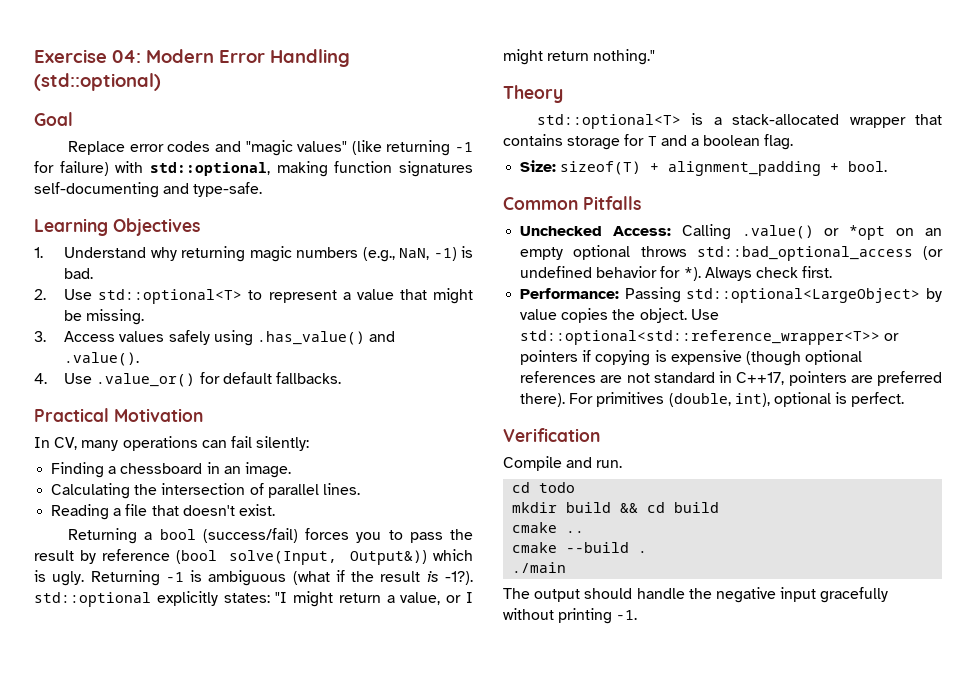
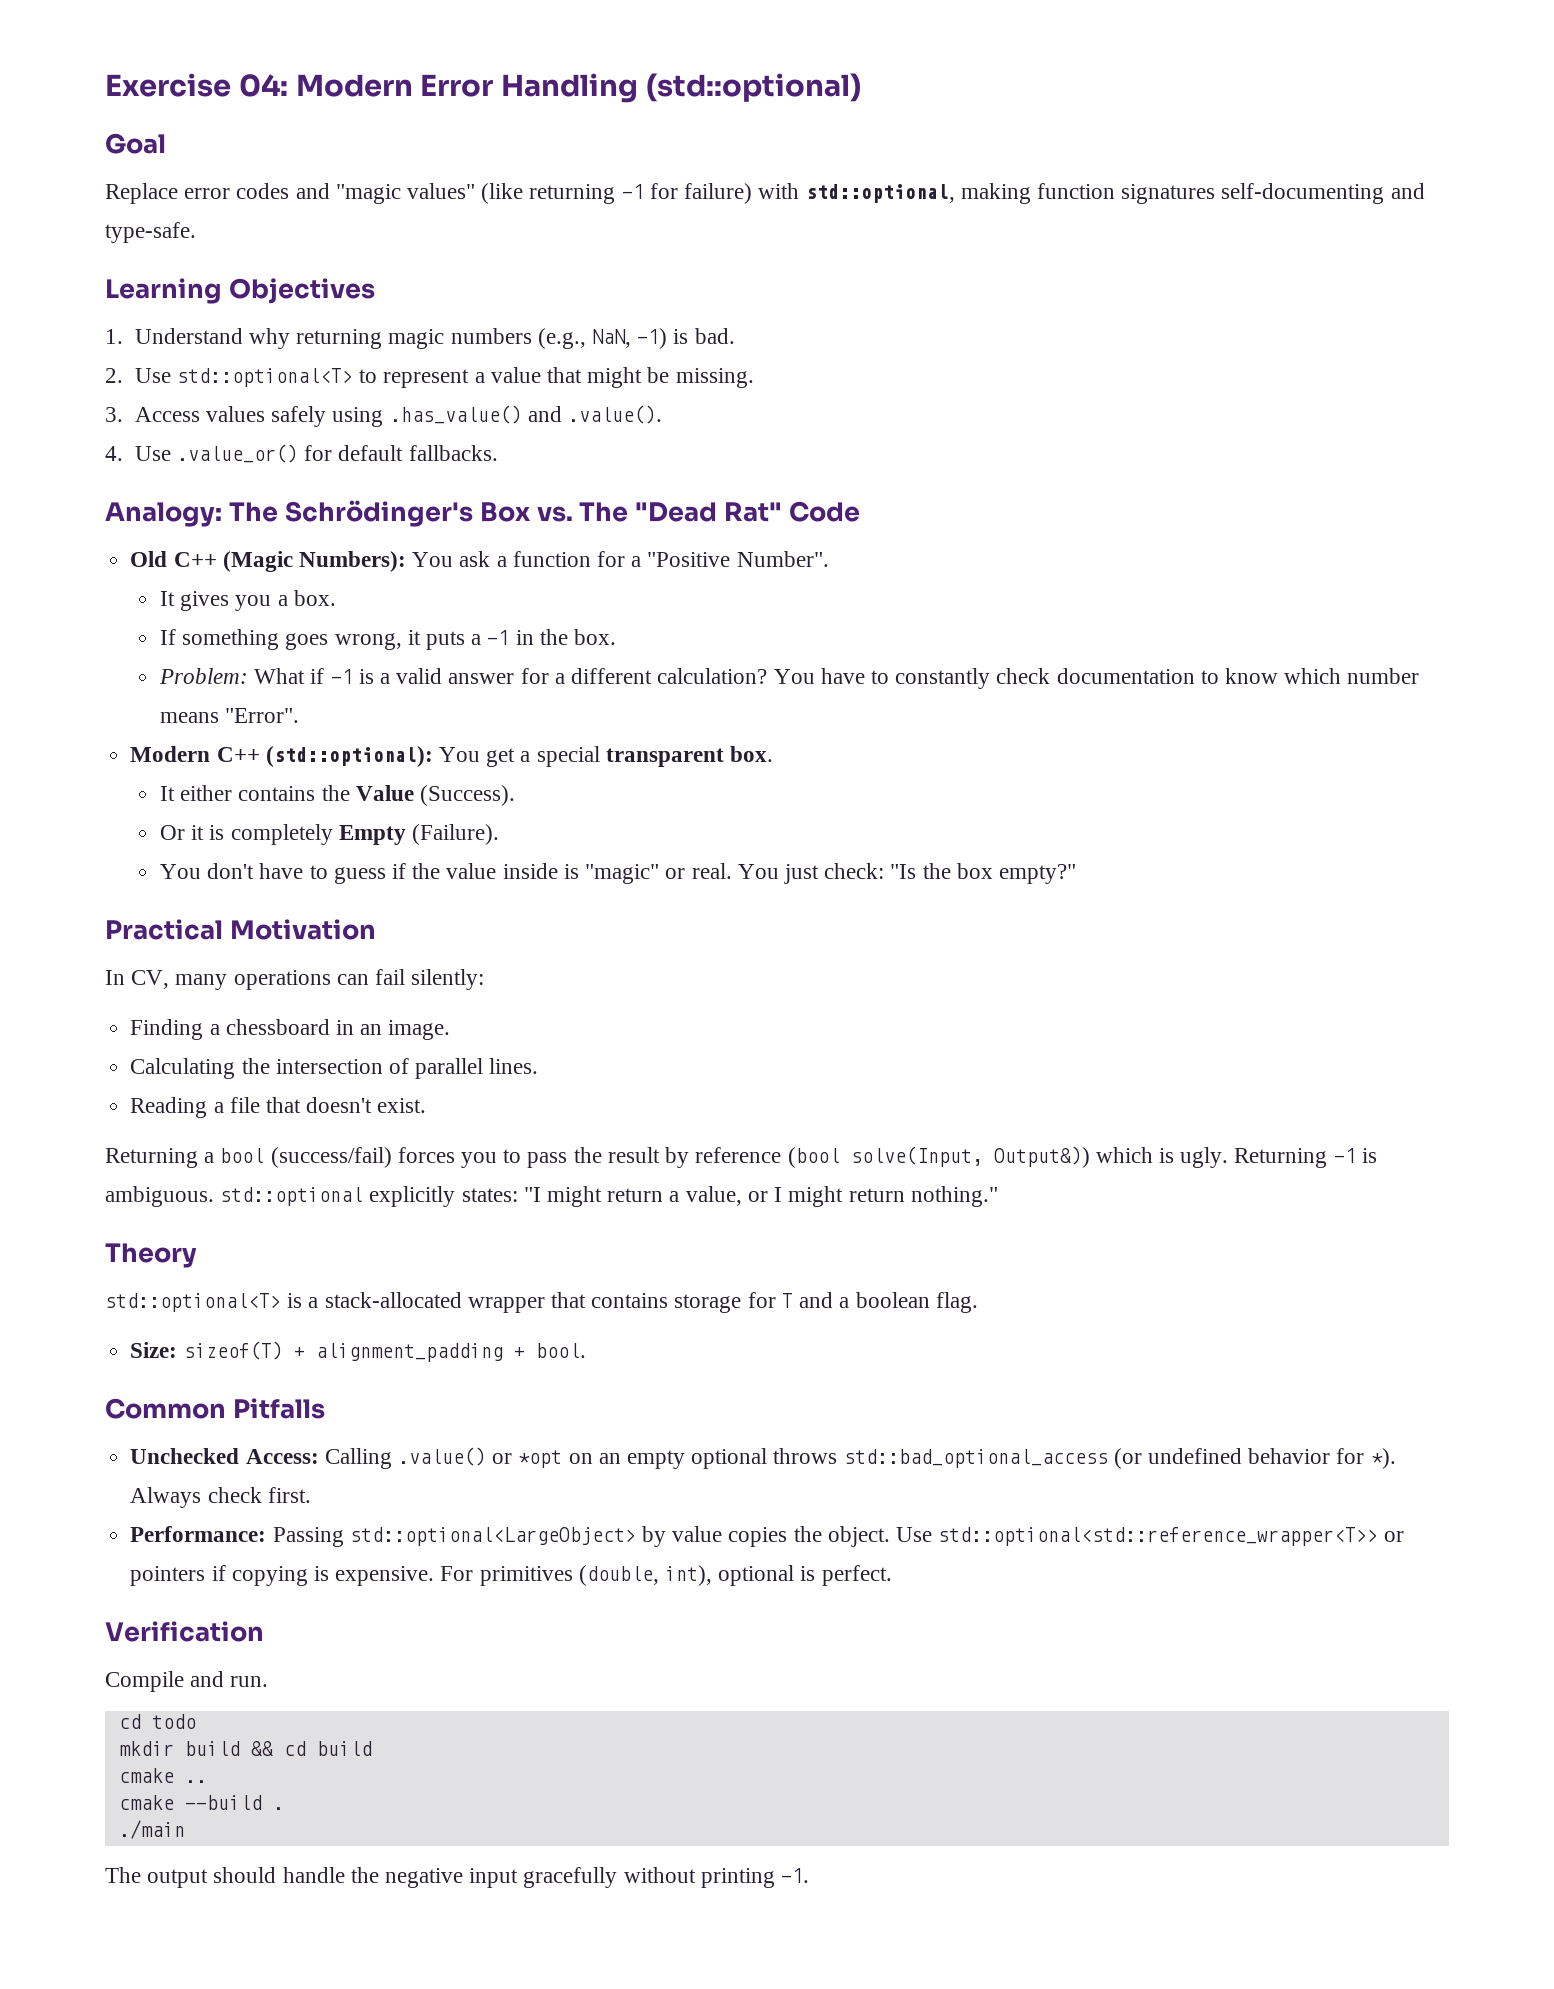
+ Analogy: The Schrödinger's Box vs. The "Dead Rat" Code
+ Old C++ (Magic Numbers): You ask a function for a "Positive Number".
+ It gives you a box.
+ If something goes wrong, it puts a -1 in the box.
+ Problem: What if -1 is a valid answer for a different calculation? You have to constantly check documentation to know which number means "Error".
+ Modern C++ (std::optional): You get a special transparent box.
+ It either contains the Value (Success).
+ Or it is completely Empty (Failure).
+ You don't have to guess if the value inside is "magic" or real. You just check: "Is the box empty?"
- Returning -1 is ambiguous (what if the result is -1?). std::optional explicitly states: "I might return a value, or I might return nothing."
+ Returning -1 is ambiguous. std::optional explicitly states: "I might return a value, or I might return nothing."
- Use std::optional<std::reference_wrapper<T>> or pointers if copying is expensive (though optional references are not standard in C++17, pointers are preferred there).
+ Use std::optional<std::reference_wrapper<T>> or pointers if copying is expensive.

